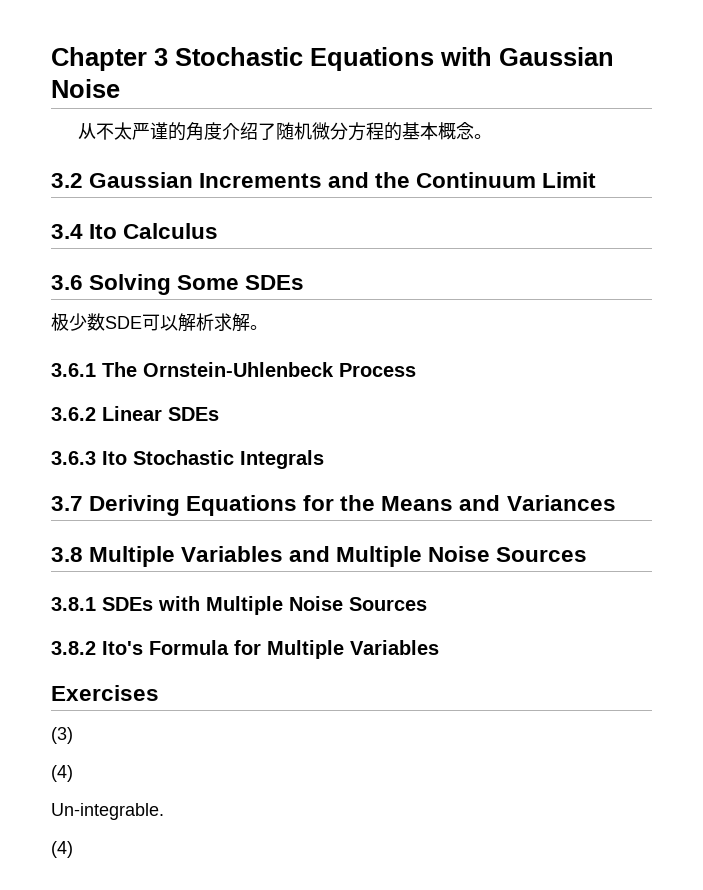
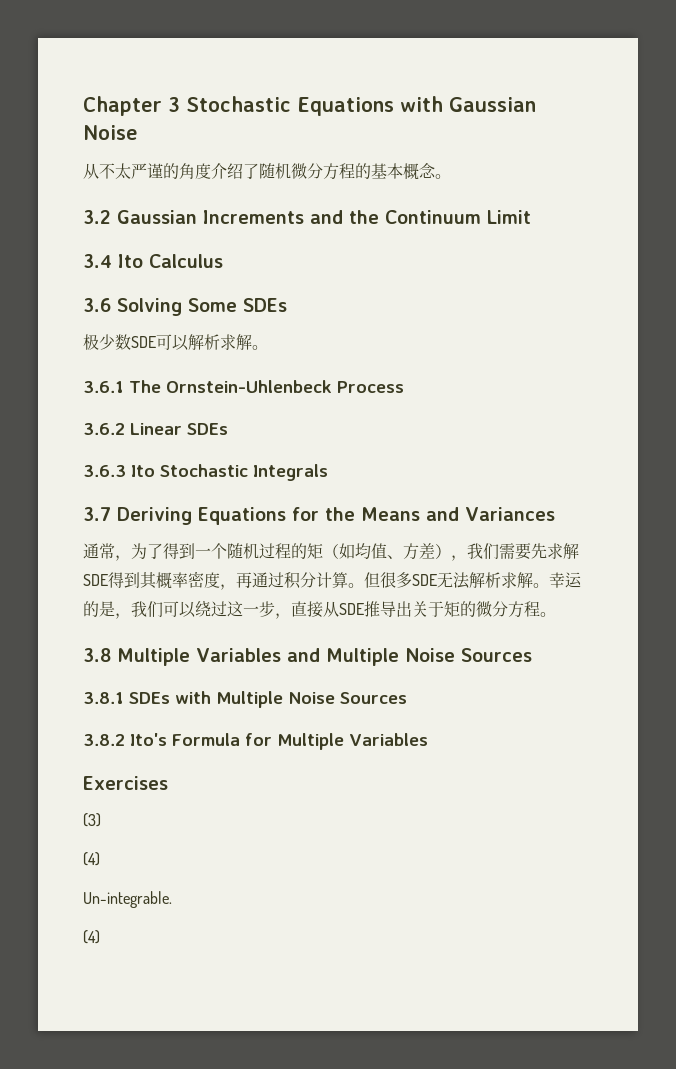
+ 通常，为了得到一个随机过程的矩（如均值、方差），我们需要先求解SDE得到其概率密度，再通过积分计算。但很多SDE无法解析求解。幸运的是，我们可以绕过这一步，直接从SDE推导出关于矩的微分方程。

